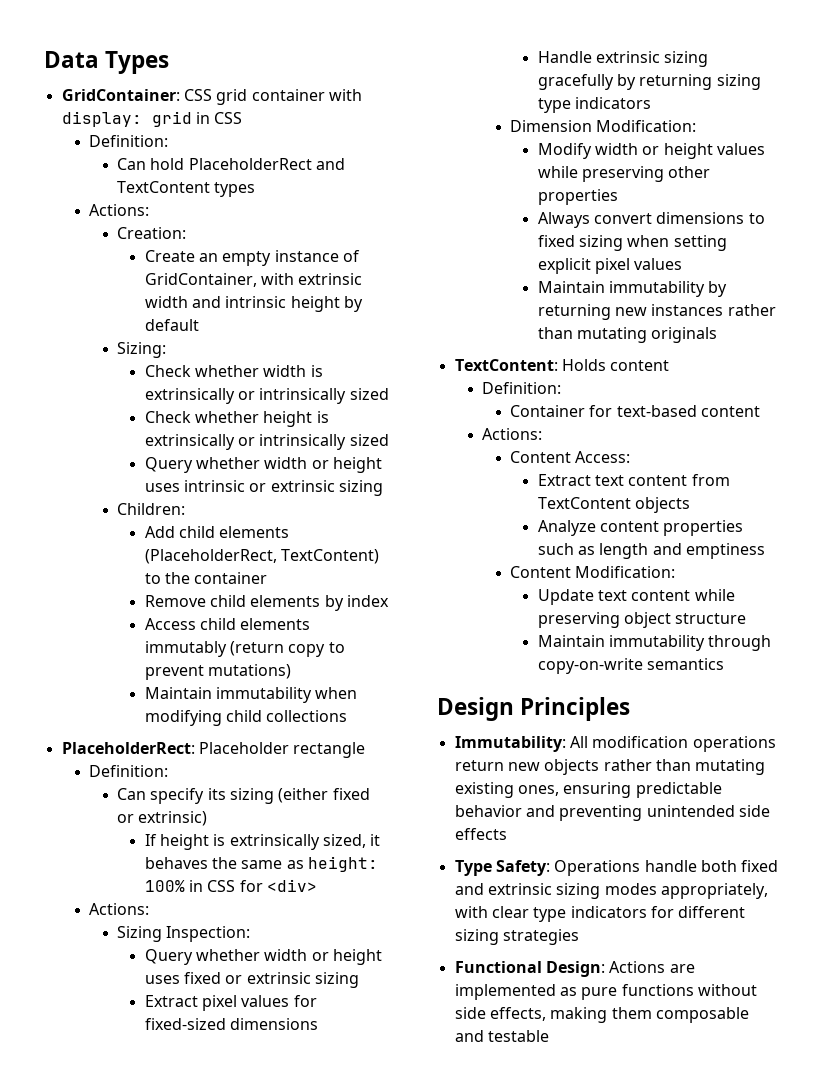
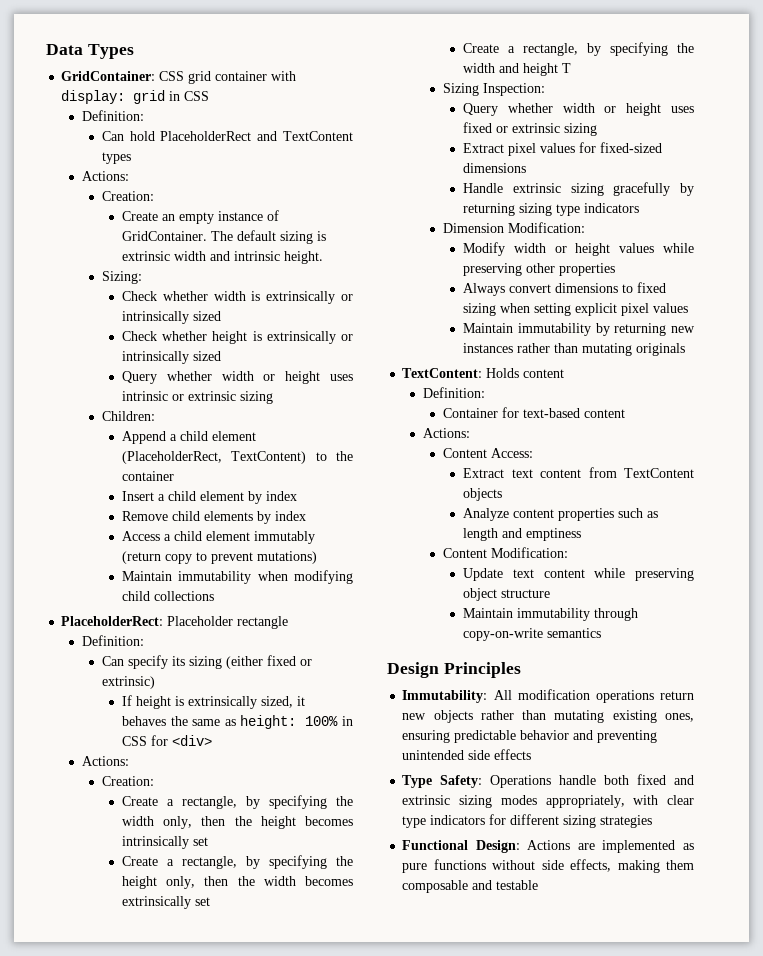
- Create an empty instance of GridContainer, with extrinsic width and intrinsic height by default
+ Create an empty instance of GridContainer. The default sizing is extrinsic width and intrinsic height.
- Add child elements (PlaceholderRect, TextContent) to the container
+ Append a child element (PlaceholderRect, TextContent) to the container
+ Insert a child element by index
- Access child elements immutably (return copy to prevent mutations)
+ Access a child element immutably (return copy to prevent mutations)
  If height is extrinsically sized, it behaves the same as height: 100% in CSS for <div>
  Actions:
+ Creation:
+ Create a rectangle, by specifying the width only, then the height becomes intrinsically set
+ Create a rectangle, by specifying the height only, then the width becomes extrinsically set
+ Create a rectangle, by specifying the width and height T

